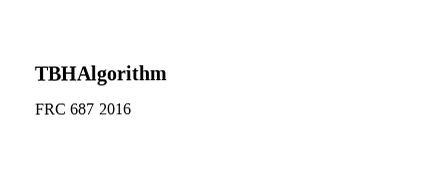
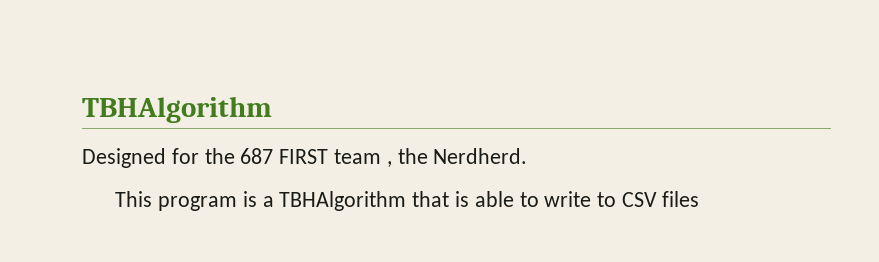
- FRC 687 2016
+ Designed for the 687 FIRST team , the Nerdherd.
+ This program is a TBHAlgorithm that is able to write to CSV files

